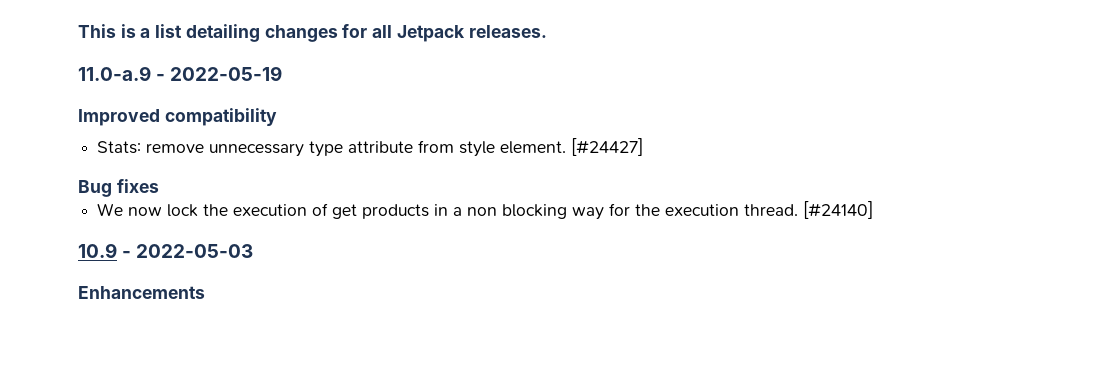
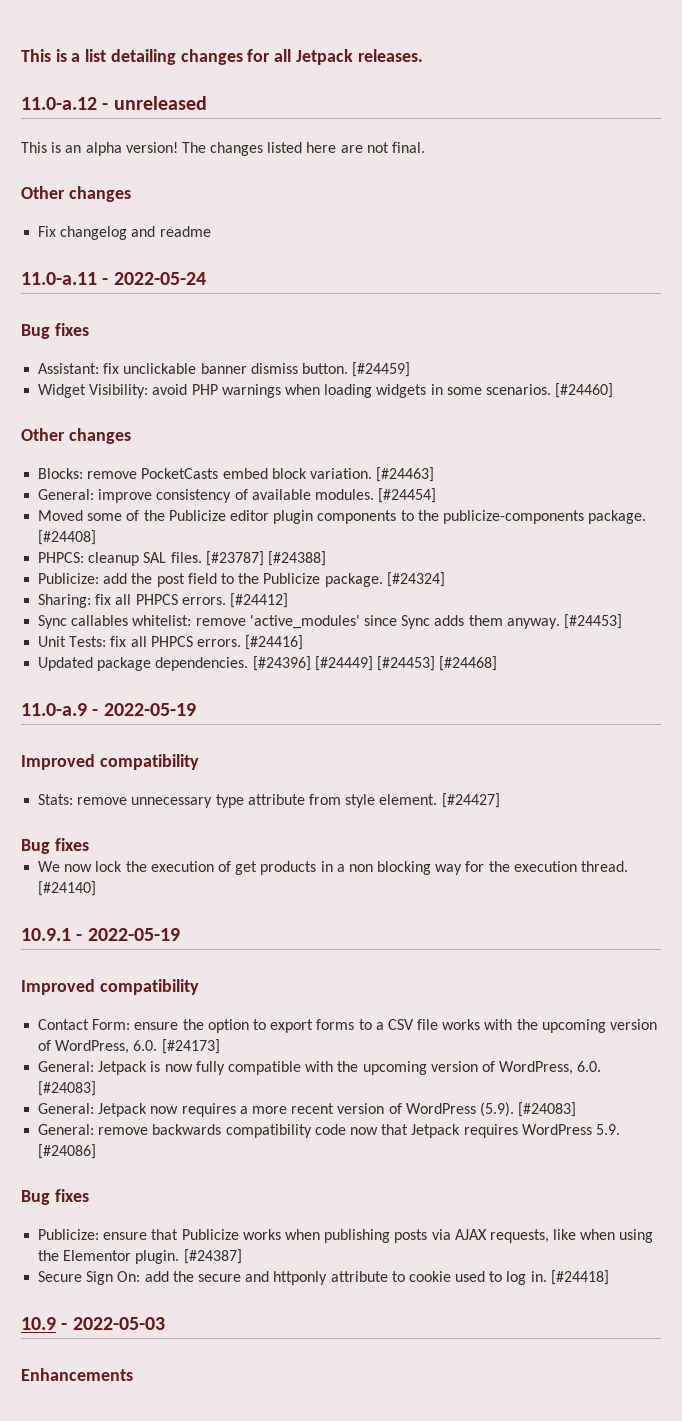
+ 11.0-a.12 - unreleased
+ This is an alpha version! The changes listed here are not final.
+ Other changes
+ Fix changelog and readme
+ 11.0-a.11 - 2022-05-24
+ Bug fixes
+ Assistant: fix unclickable banner dismiss button. [#24459]
+ Widget Visibility: avoid PHP warnings when loading widgets in some scenarios. [#24460]
+ Other changes
+ Blocks: remove PocketCasts embed block variation. [#24463]
+ General: improve consistency of available modules. [#24454]
+ Moved some of the Publicize editor plugin components to the publicize-components package. [#24408]
+ PHPCS: cleanup SAL files. [#23787] [#24388]
+ Publicize: add the post field to the Publicize package. [#24324]
+ Sharing: fix all PHPCS errors. [#24412]
+ Sync callables whitelist: remove 'active_modules' since Sync adds them anyway. [#24453]
+ Unit Tests: fix all PHPCS errors. [#24416]
+ Updated package dependencies. [#24396] [#24449] [#24453] [#24468]
+ 10.9.1 - 2022-05-19
+ Improved compatibility
+ Contact Form: ensure the option to export forms to a CSV file works with the upcoming version of WordPress, 6.0. [#24173]
+ General: Jetpack is now fully compatible with the upcoming version of WordPress, 6.0. [#24083]
+ General: Jetpack now requires a more recent version of WordPress (5.9). [#24083]
+ General: remove backwards compatibility code now that Jetpack requires WordPress 5.9. [#24086]
+ Bug fixes
+ Publicize: ensure that Publicize works when publishing posts via AJAX requests, like when using the Elementor plugin. [#24387]
+ Secure Sign On: add the secure and httponly attribute to cookie used to log in. [#24418]

